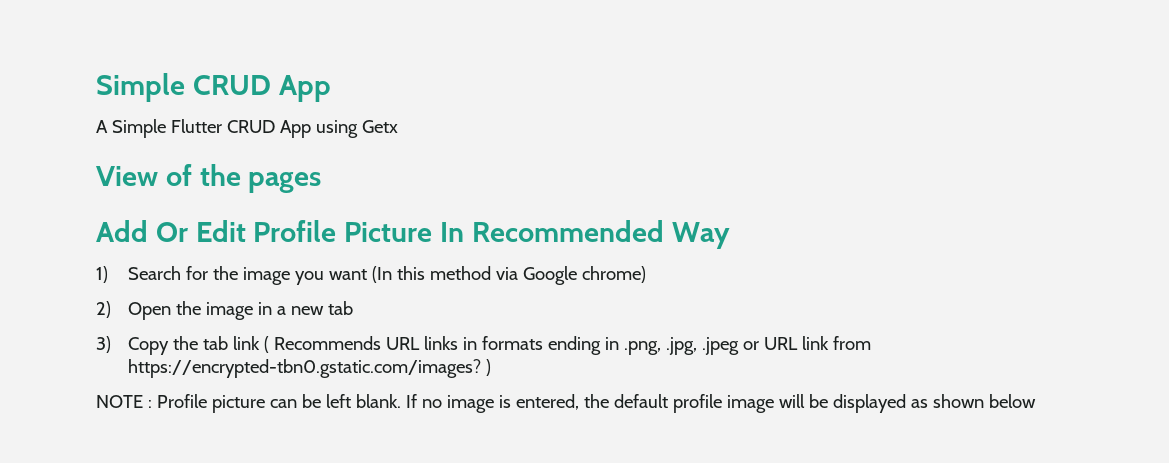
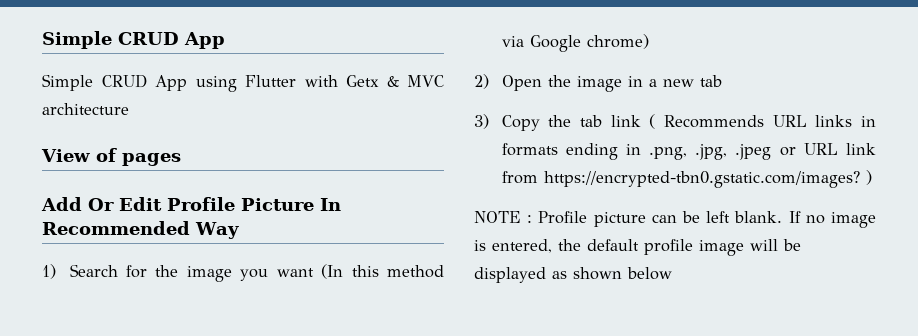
- A Simple Flutter CRUD App using Getx
+ Simple CRUD App using Flutter with Getx & MVC architecture
- View of the pages
+ View of pages

